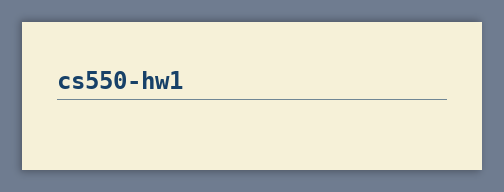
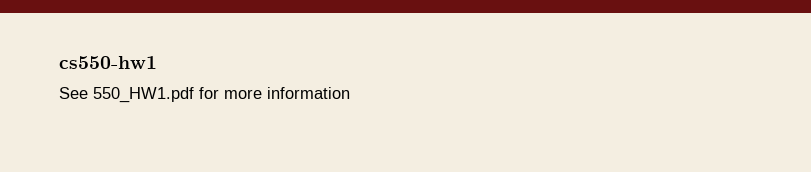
+ See 550_HW1.pdf for more information

